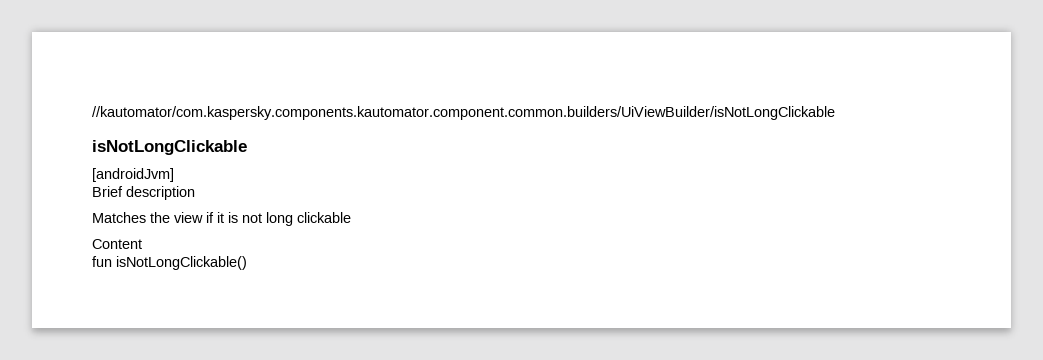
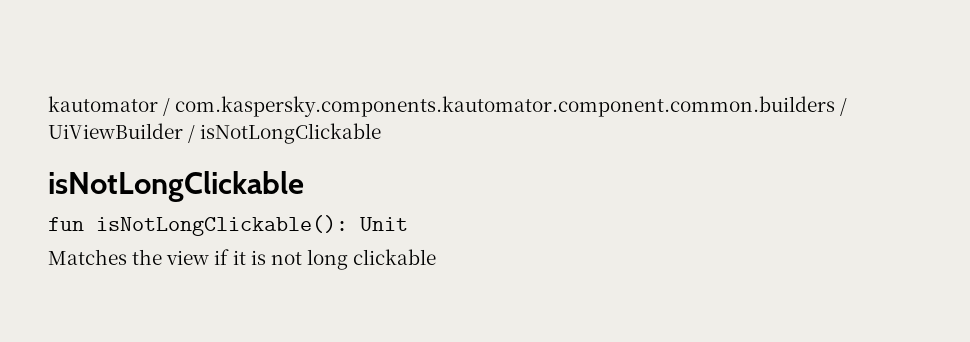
- //kautomator/com.kaspersky.components.kautomator.component.common.builders/UiViewBuilder/isNotLongClickable
+ kautomator / com.kaspersky.components.kautomator.component.common.builders / UiViewBuilder / isNotLongClickable
  isNotLongClickable
- [androidJvm]
- Brief description
+ fun isNotLongClickable(): Unit
- Content
- fun isNotLongClickable()

